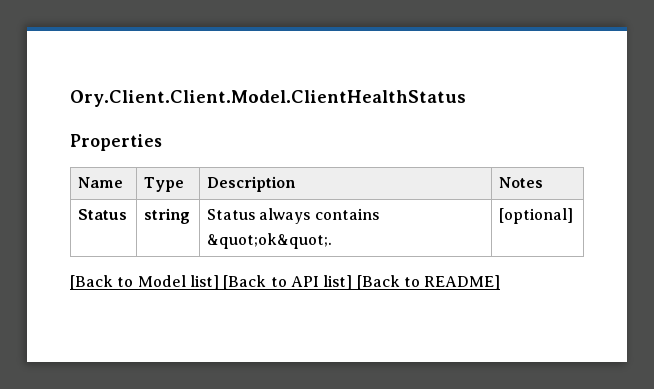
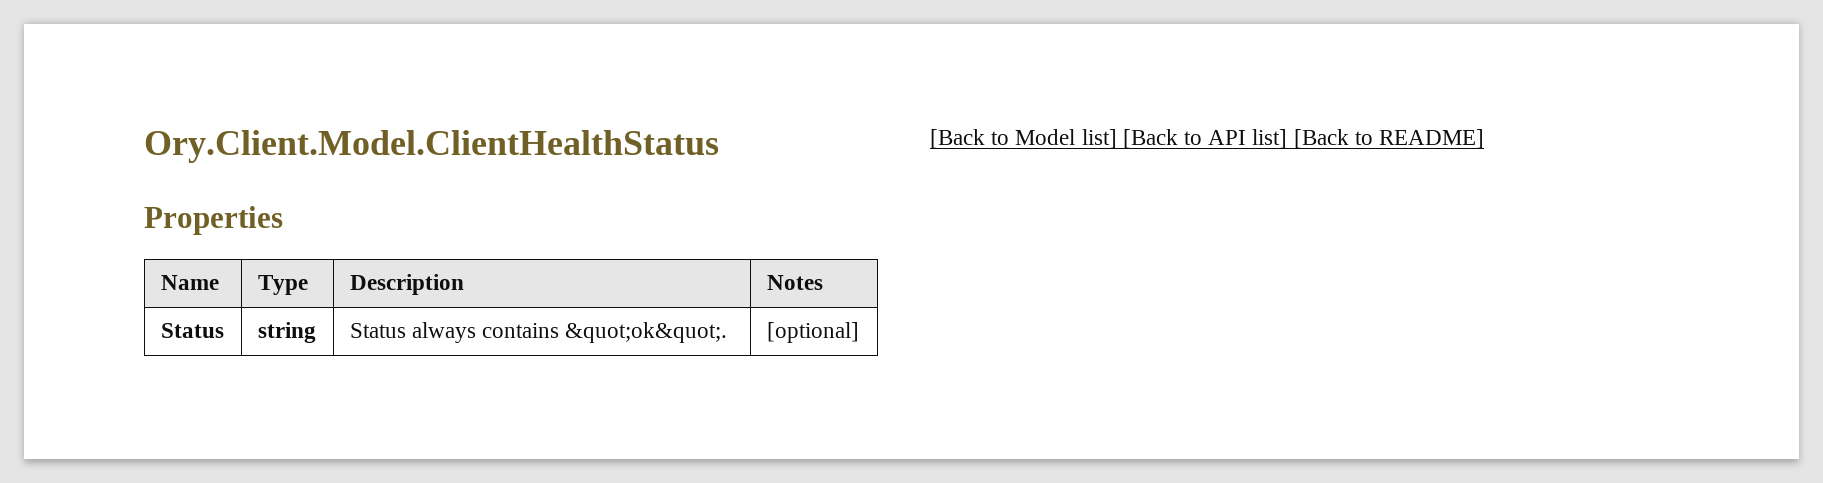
- Ory.Client.Client.Model.ClientHealthStatus
+ Ory.Client.Model.ClientHealthStatus

